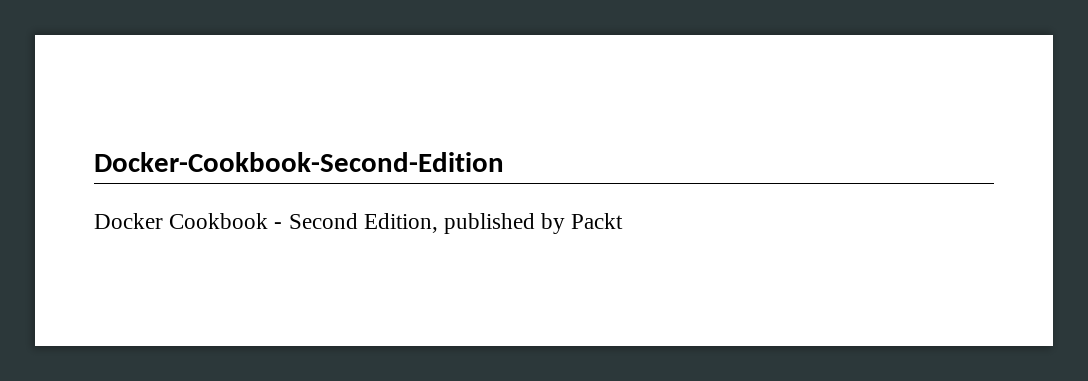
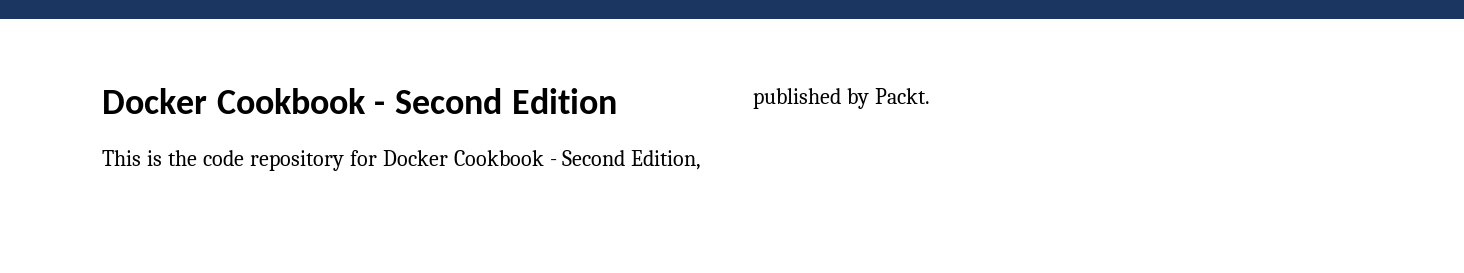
- Docker-Cookbook-Second-Edition
- Docker Cookbook - Second Edition, published by Packt
+ Docker Cookbook - Second Edition
+ This is the code repository for Docker Cookbook - Second Edition, published by Packt.

